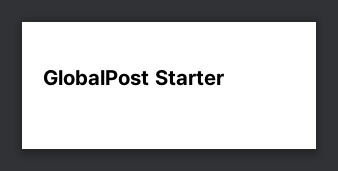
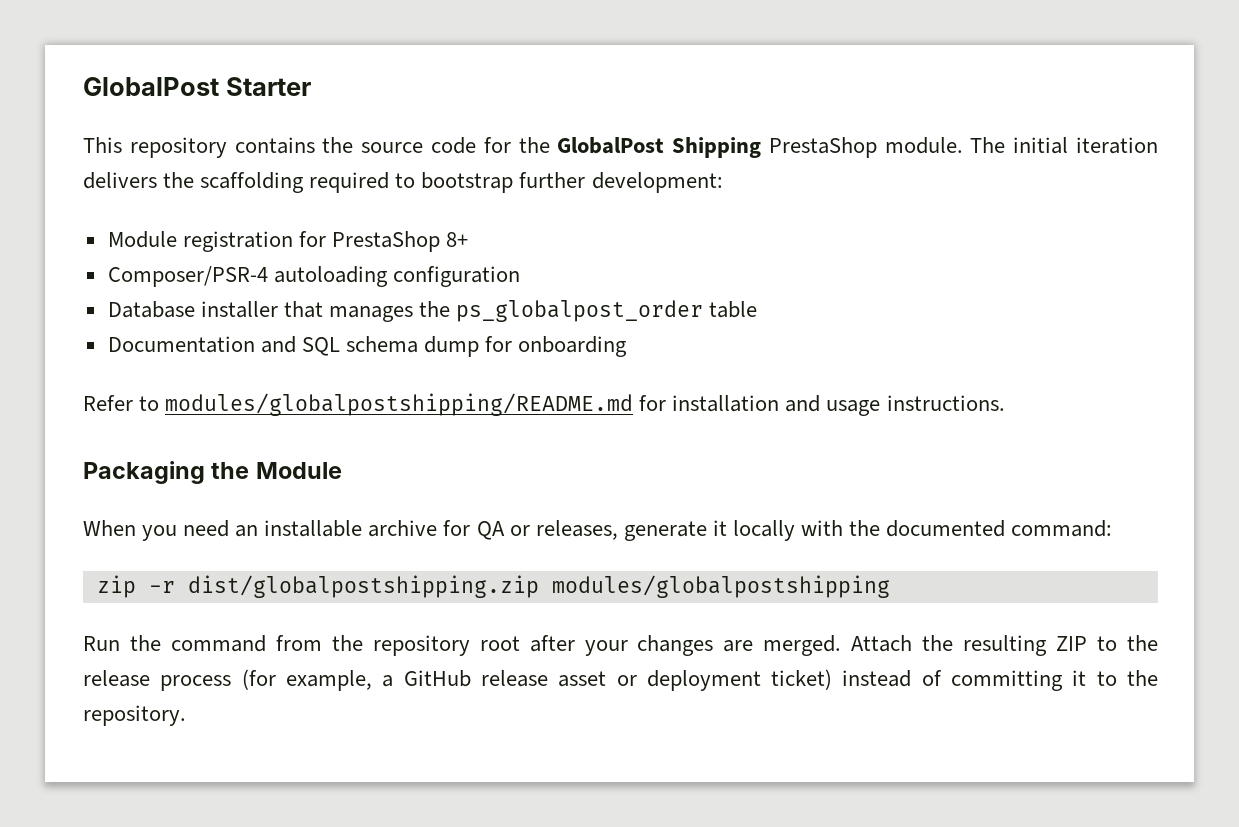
+ This repository contains the source code for the GlobalPost Shipping PrestaShop module. The initial iteration delivers the scaffolding required to bootstrap further development:
+ Module registration for PrestaShop 8+
+ Composer/PSR-4 autoloading configuration
+ Database installer that manages the ps_globalpost_order table
+ Documentation and SQL schema dump for onboarding
+ Refer to modules/globalpostshipping/README.md for installation and usage instructions.
+ Packaging the Module
+ When you need an installable archive for QA or releases, generate it locally with the documented command:
+ zip -r dist/globalpostshipping.zip modules/globalpostshipping
+ Run the command from the repository root after your changes are merged. Attach the resulting ZIP to the release process (for example, a GitHub release asset or deployment ticket) instead of committing it to the repository.

